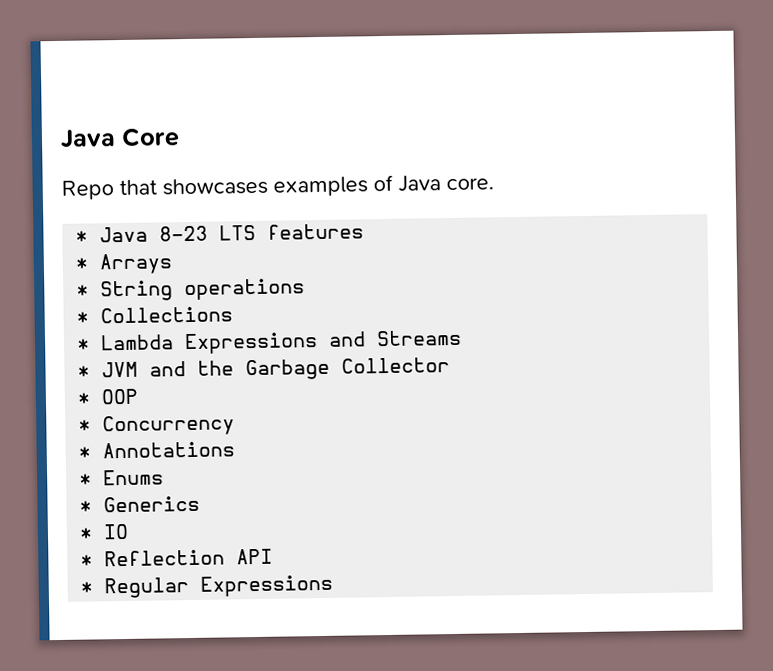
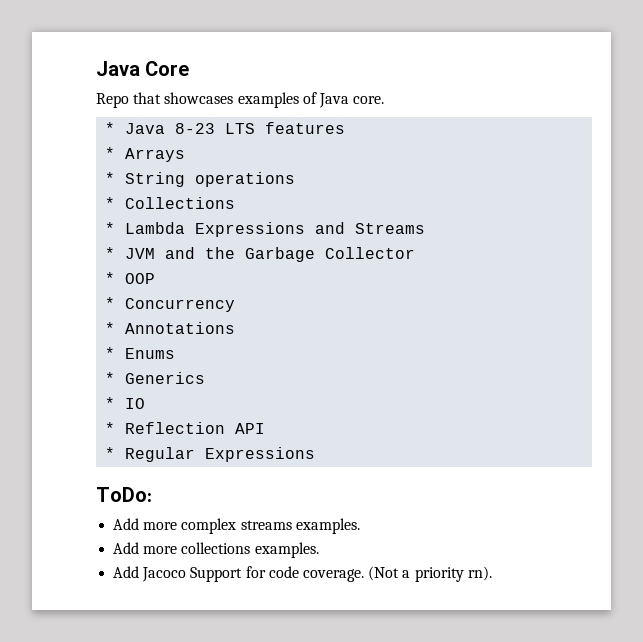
+ ToDo:
+ Add more complex streams examples.
+ Add more collections examples.
+ Add Jacoco Support for code coverage. (Not a priority rn).

